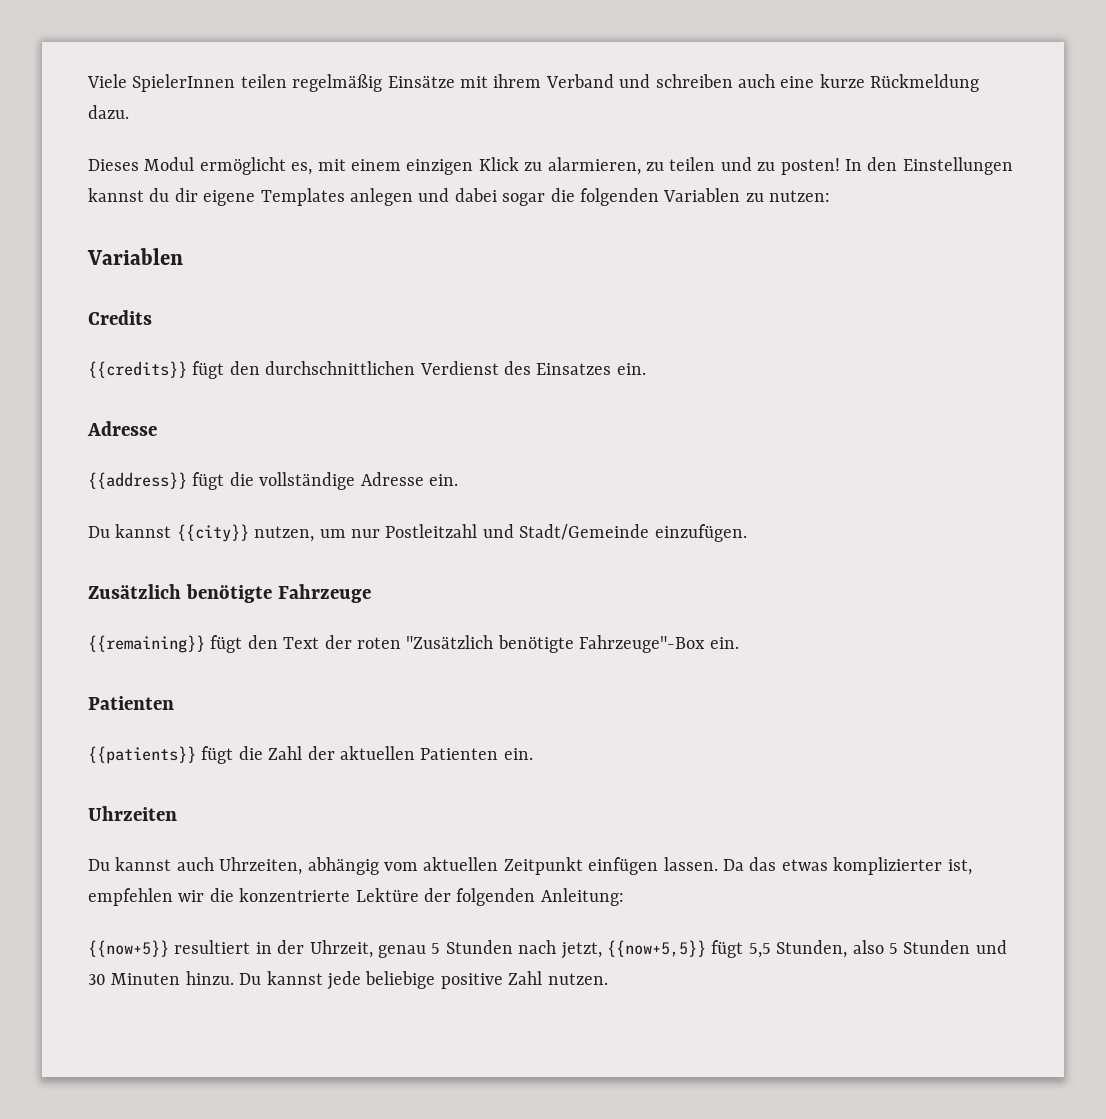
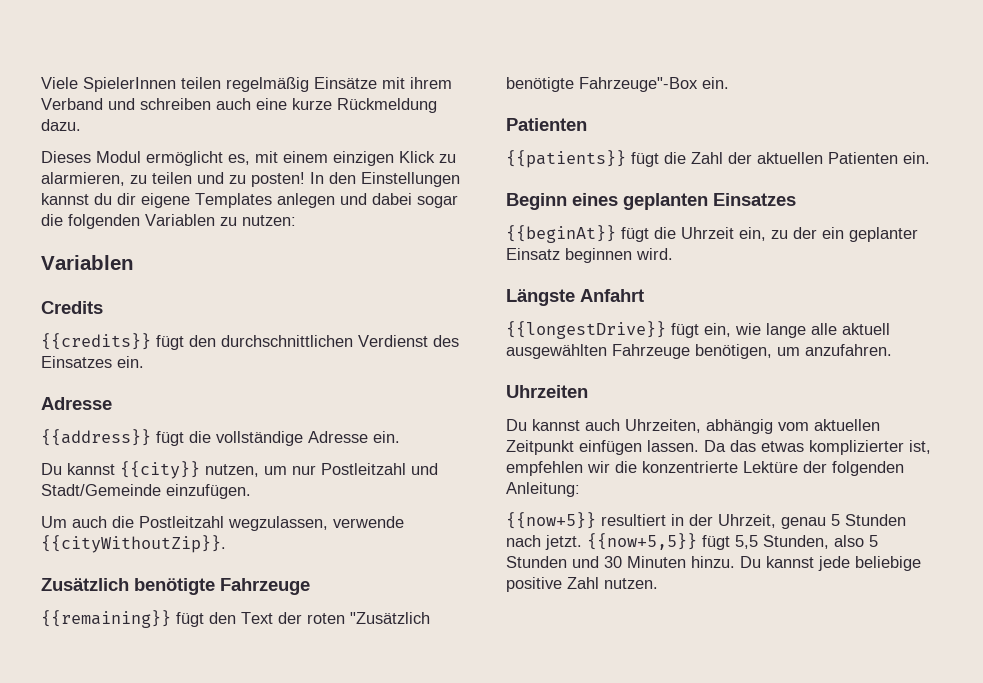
+ Um auch die Postleitzahl wegzulassen, verwende {{cityWithoutZip}}.
+ Beginn eines geplanten Einsatzes
+ {{beginAt}} fügt die Uhrzeit ein, zu der ein geplanter Einsatz beginnen wird.
+ Längste Anfahrt
+ {{longestDrive}} fügt ein, wie lange alle aktuell ausgewählten Fahrzeuge benötigen, um anzufahren.
- {{now+5}} resultiert in der Uhrzeit, genau 5 Stunden nach jetzt, {{now+5,5}} fügt 5,5 Stunden, also 5 Stunden und 30 Minuten hinzu.
+ {{now+5}} resultiert in der Uhrzeit, genau 5 Stunden nach jetzt. {{now+5,5}} fügt 5,5 Stunden, also 5 Stunden und 30 Minuten hinzu.

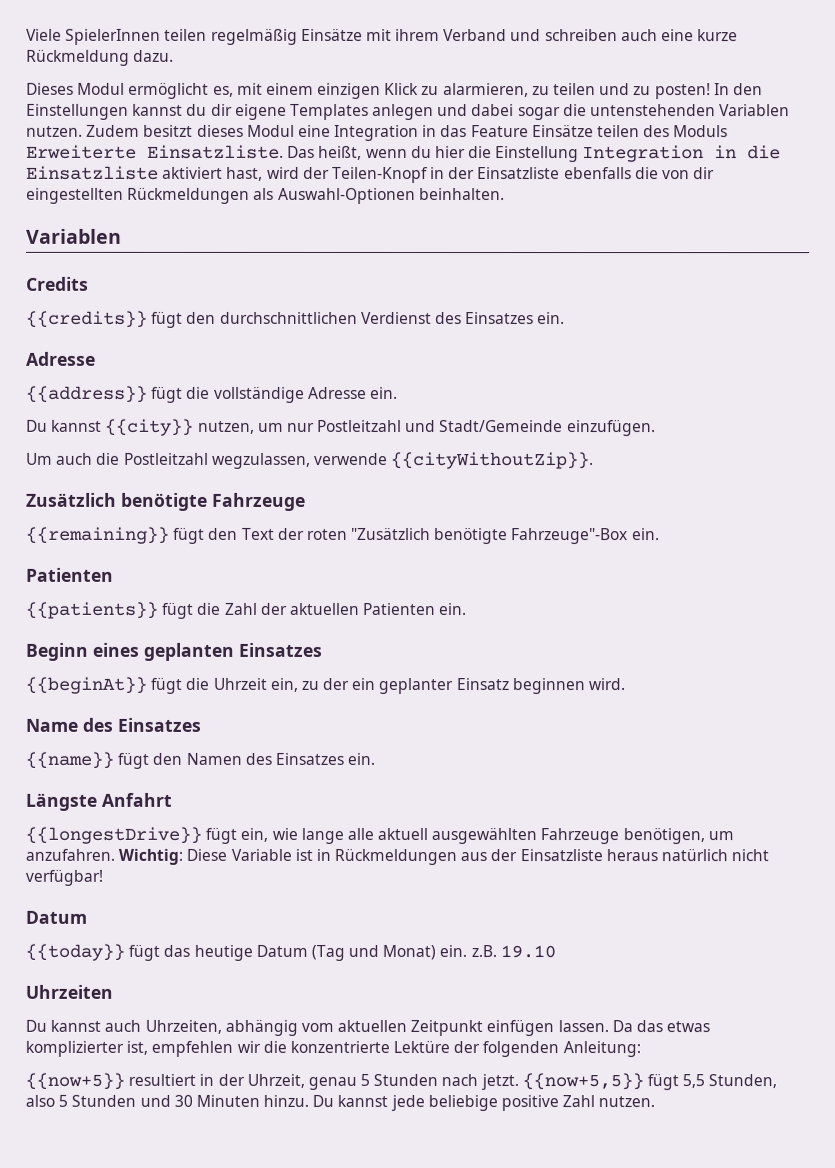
- In den Einstellungen kannst du dir eigene Templates anlegen und dabei sogar die folgenden Variablen zu nutzen:
+ In den Einstellungen kannst du dir eigene Templates anlegen und dabei sogar die untenstehenden Variablen nutzen. Zudem besitzt dieses Modul eine Integration in das Feature Einsätze teilen des Moduls Erweiterte Einsatzliste. Das heißt, wenn du hier die Einstellung Integration in die Einsatzliste aktiviert hast, wird der Teilen-Knopf in der Einsatzliste ebenfalls die von dir eingestellten Rückmeldungen als Auswahl-Optionen beinhalten.
+ Name des Einsatzes
+ {{name}} fügt den Namen des Einsatzes ein.
+ Wichtig: Diese Variable ist in Rückmeldungen aus der Einsatzliste heraus natürlich nicht verfügbar!
+ Datum
+ {{today}} fügt das heutige Datum (Tag und Monat) ein. z.B. 19.10

